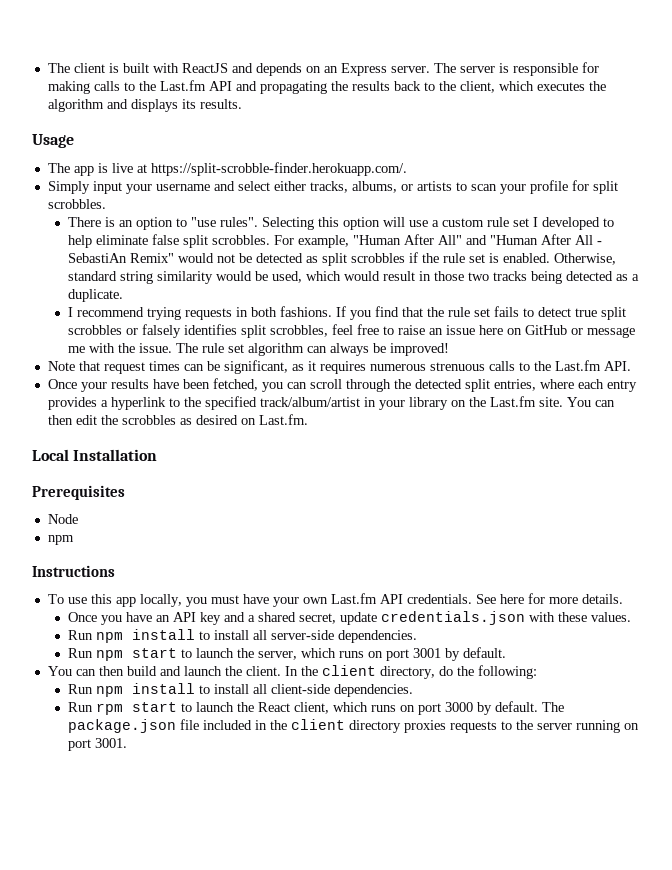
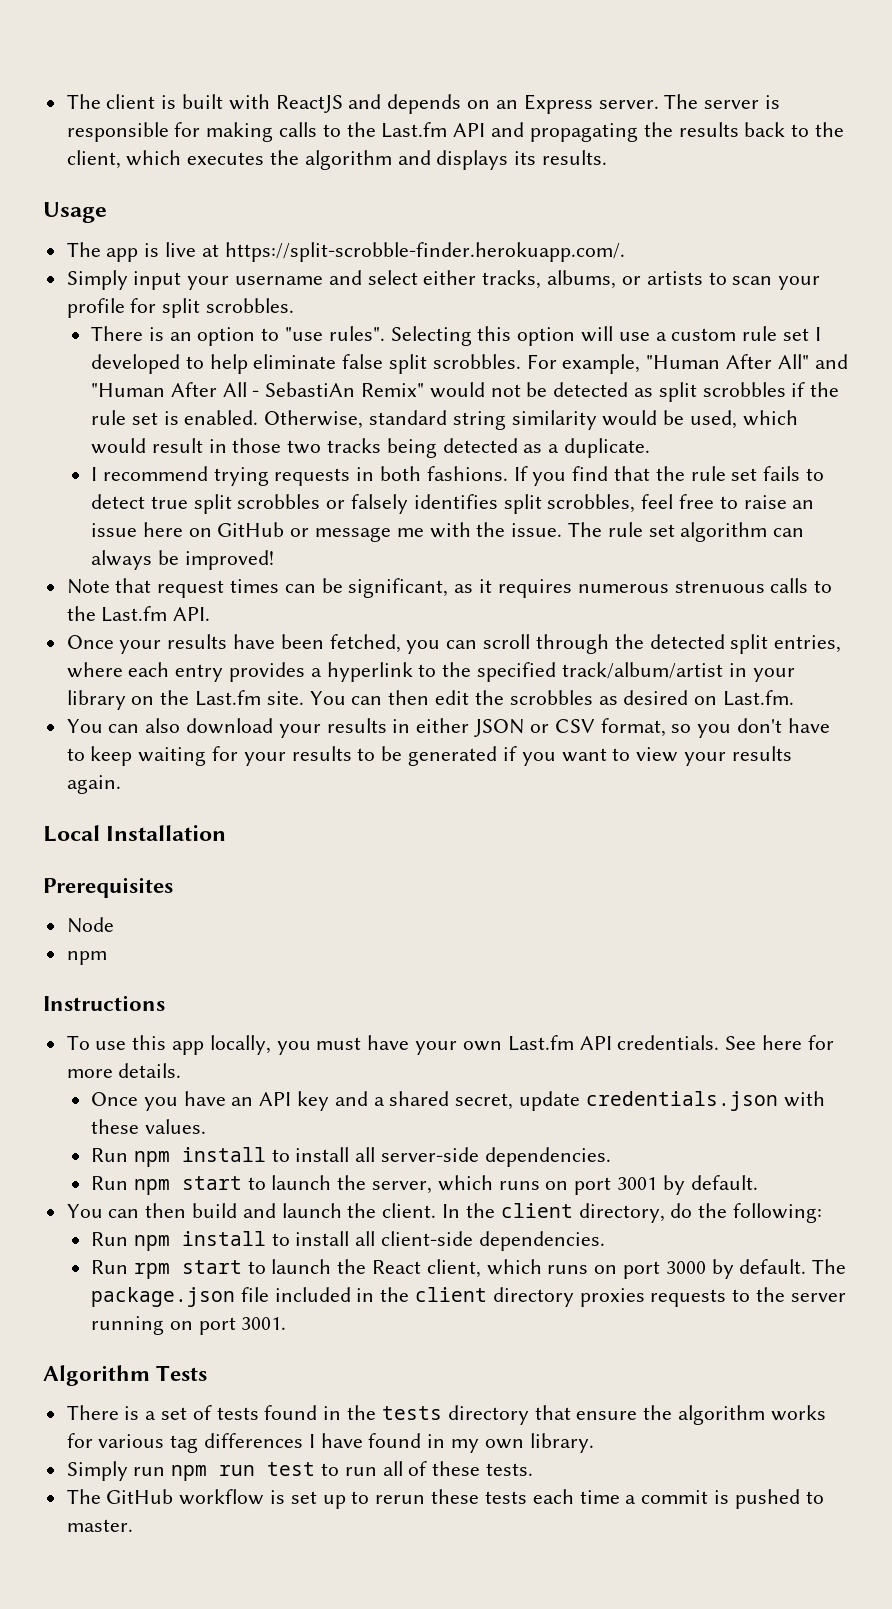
+ You can also download your results in either JSON or CSV format, so you don't have to keep waiting for your results to be generated if you want to view your results again.
+ Algorithm Tests
+ There is a set of tests found in the tests directory that ensure the algorithm works for various tag differences I have found in my own library.
+ Simply run npm run test to run all of these tests.
+ The GitHub workflow is set up to rerun these tests each time a commit is pushed to master.

